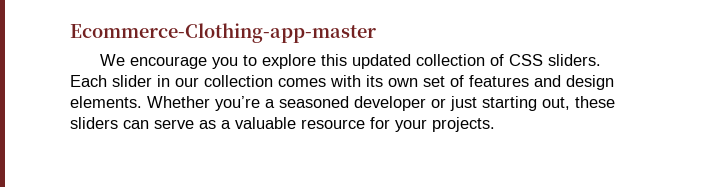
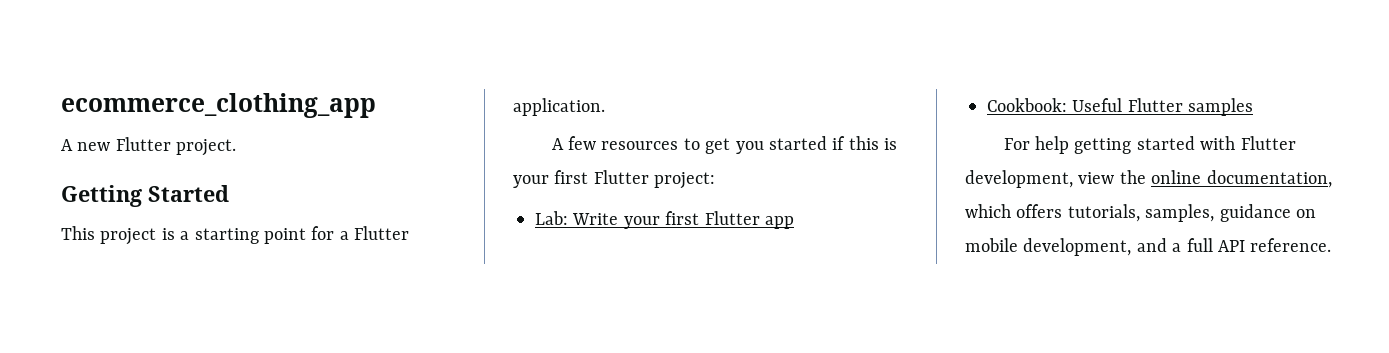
- Ecommerce-Clothing-app-master
- We encourage you to explore this updated collection of CSS sliders. Each slider in our collection comes with its own set of features and design elements. Whether you’re a seasoned developer or just starting out, these sliders can serve as a valuable resource for your projects.
+ ecommerce_clothing_app
+ A new Flutter project.
+ Getting Started
+ This project is a starting point for a Flutter application.
+ A few resources to get you started if this is your first Flutter project:
+ Lab: Write your first Flutter app
+ Cookbook: Useful Flutter samples
+ For help getting started with Flutter development, view the online documentation, which offers tutorials, samples, guidance on mobile development, and a full API reference.

